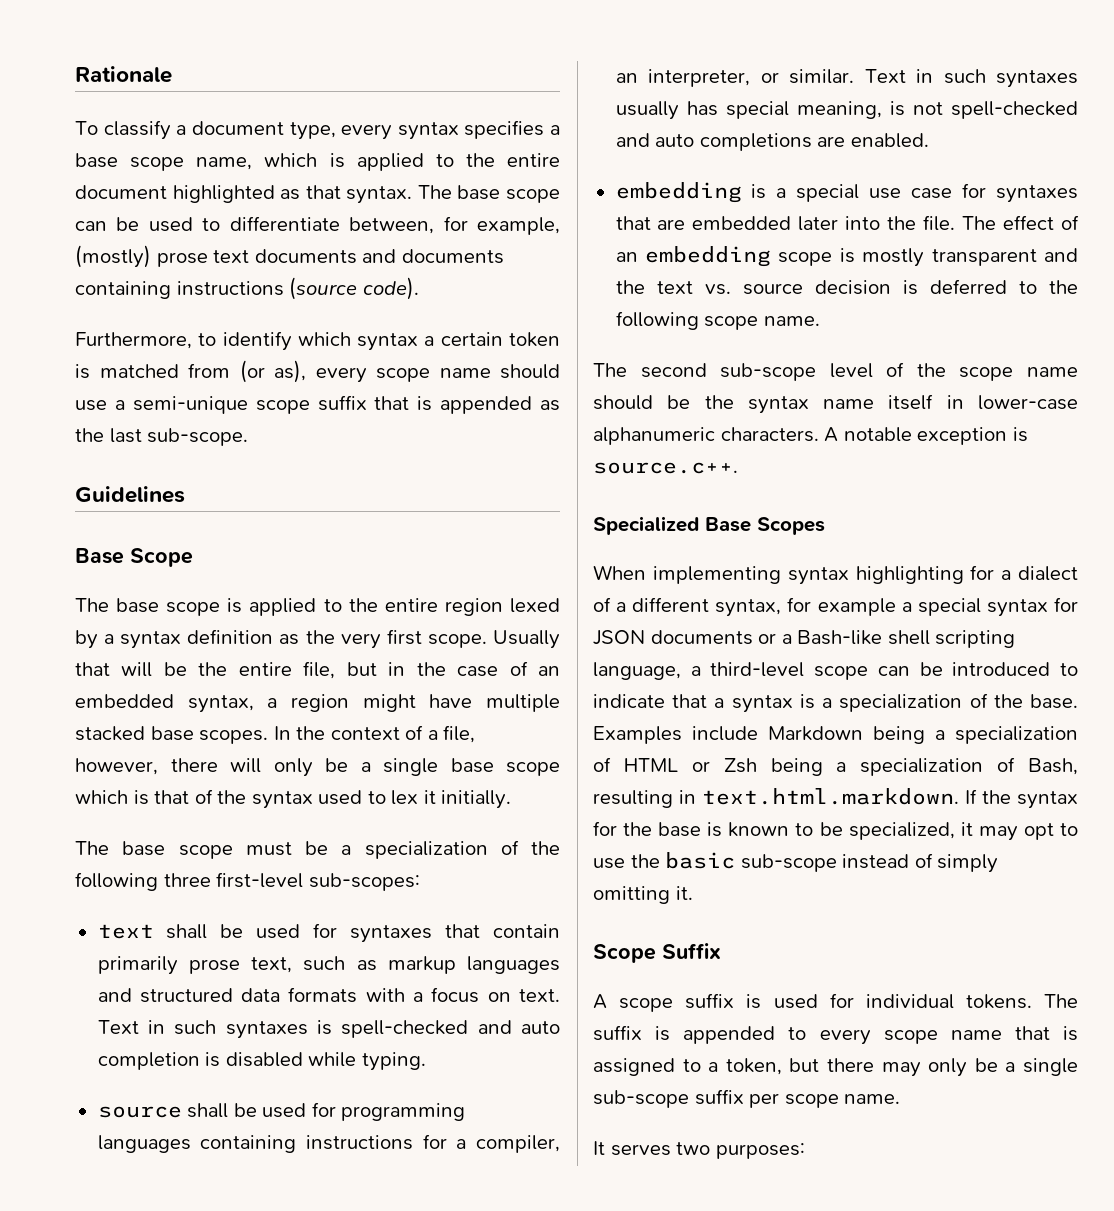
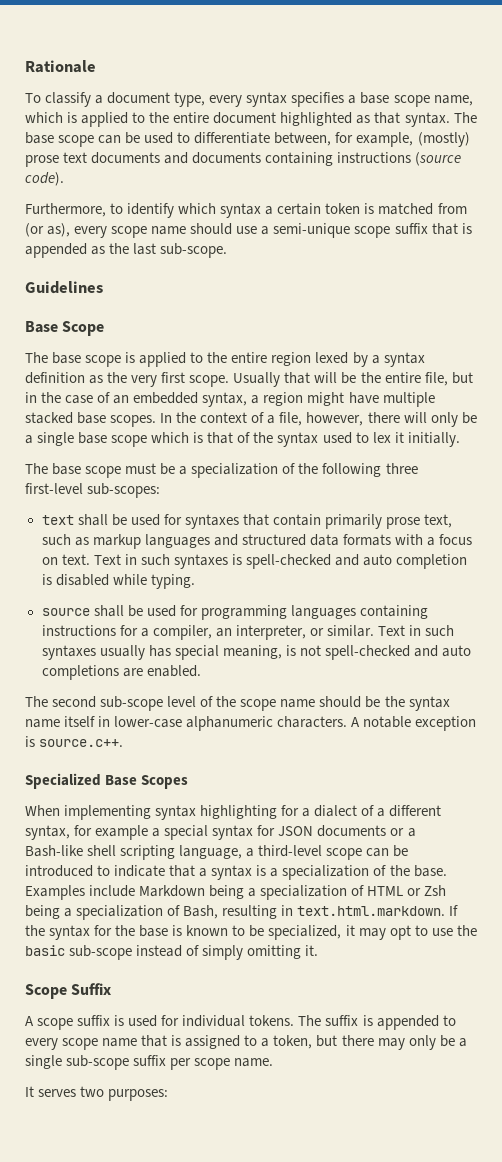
- embedding is a special use case for syntaxes that are embedded later into the file. The effect of an embedding scope is mostly transparent and the text vs. source decision is deferred to the following scope name.

